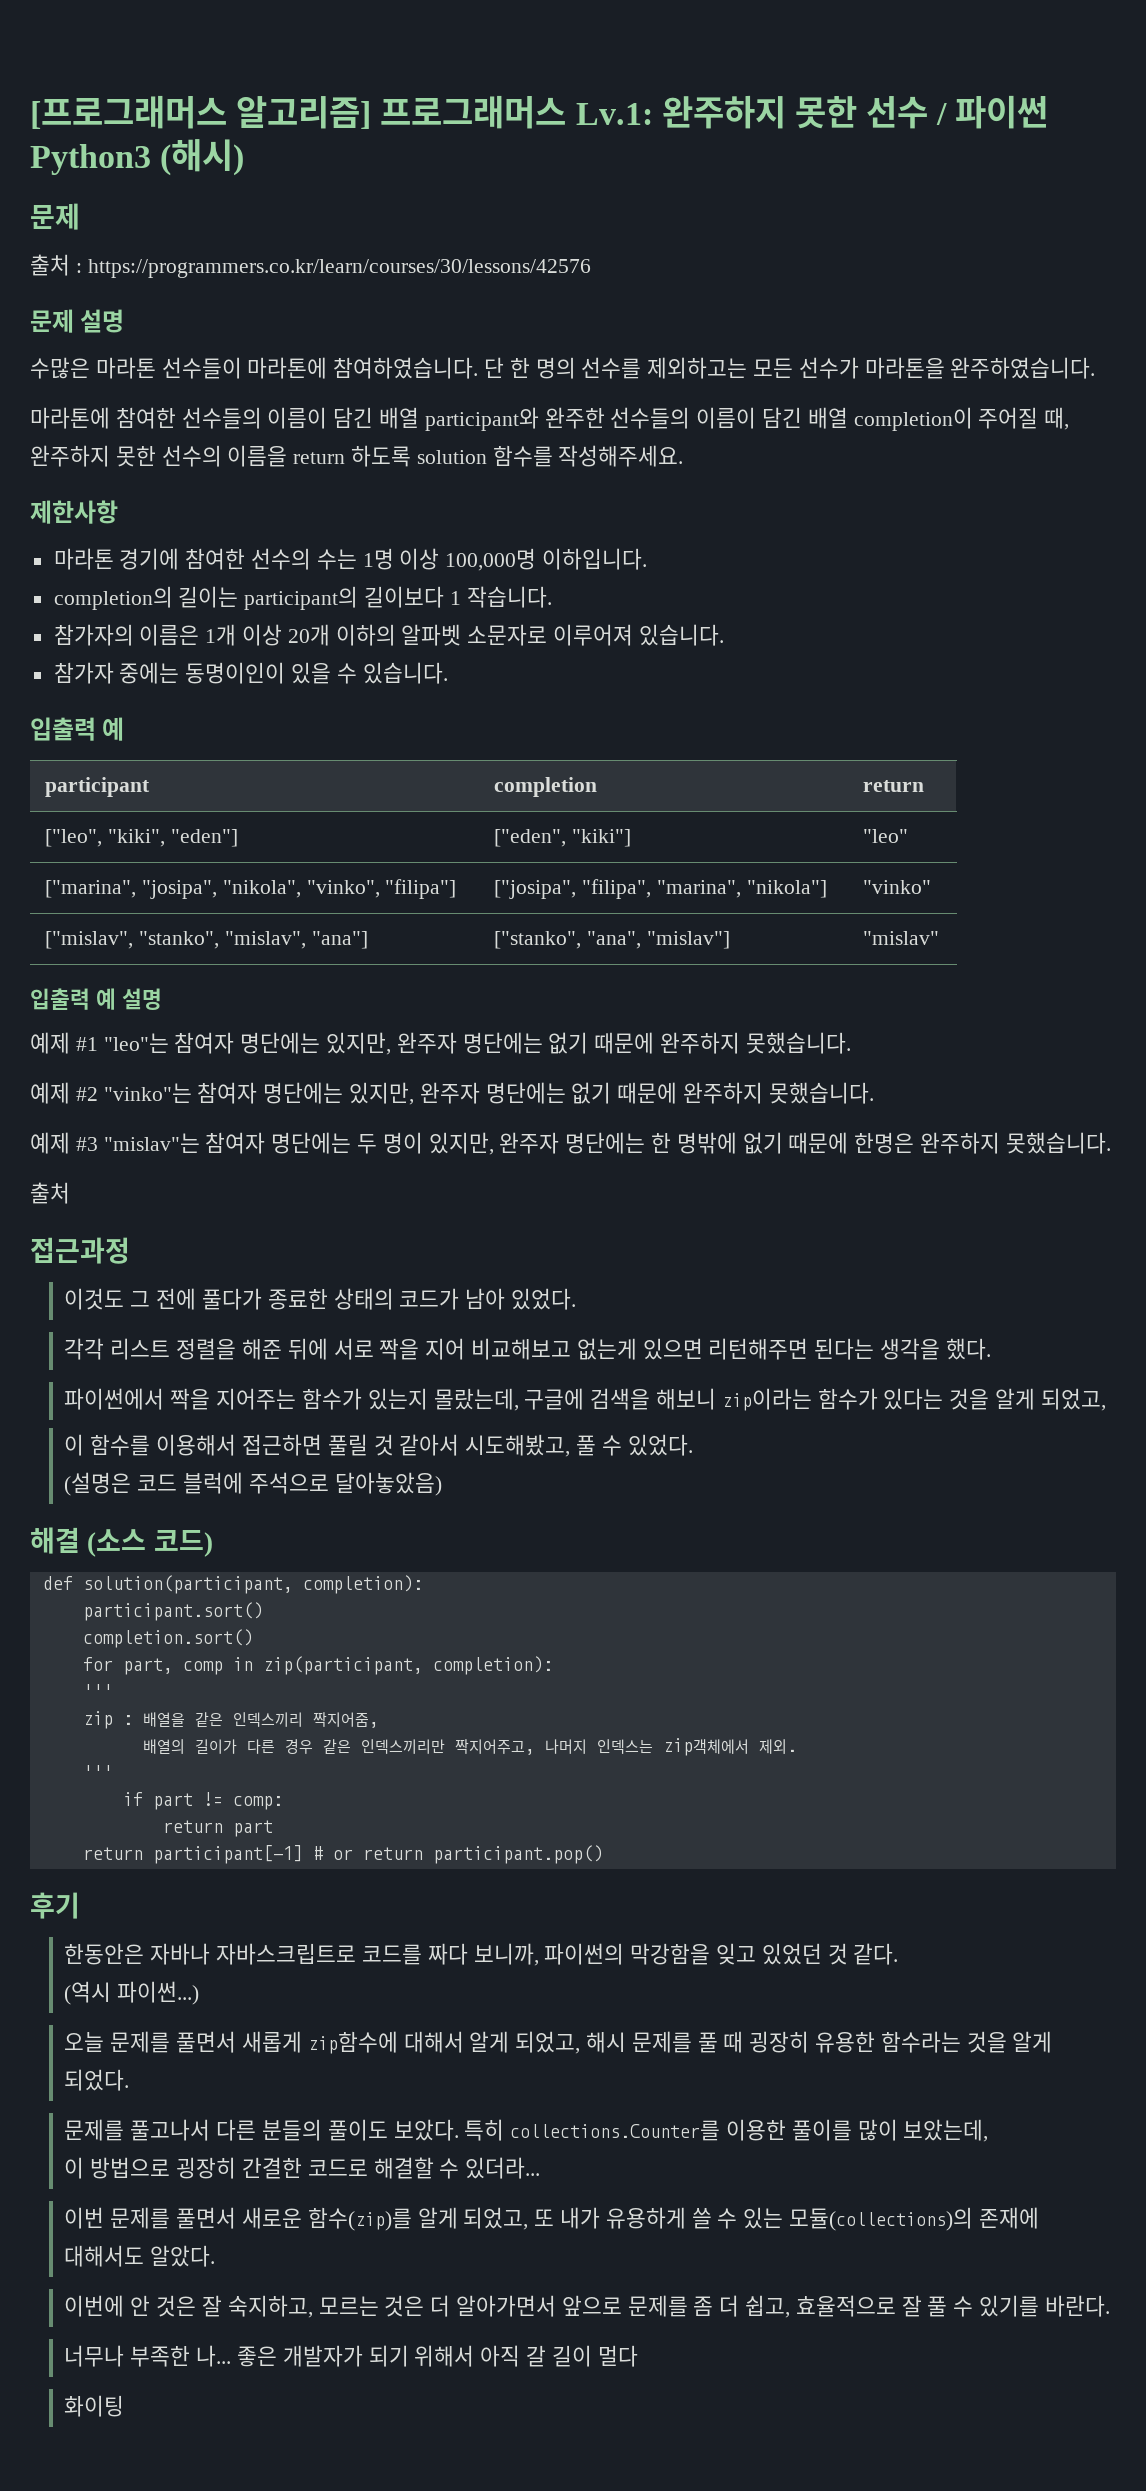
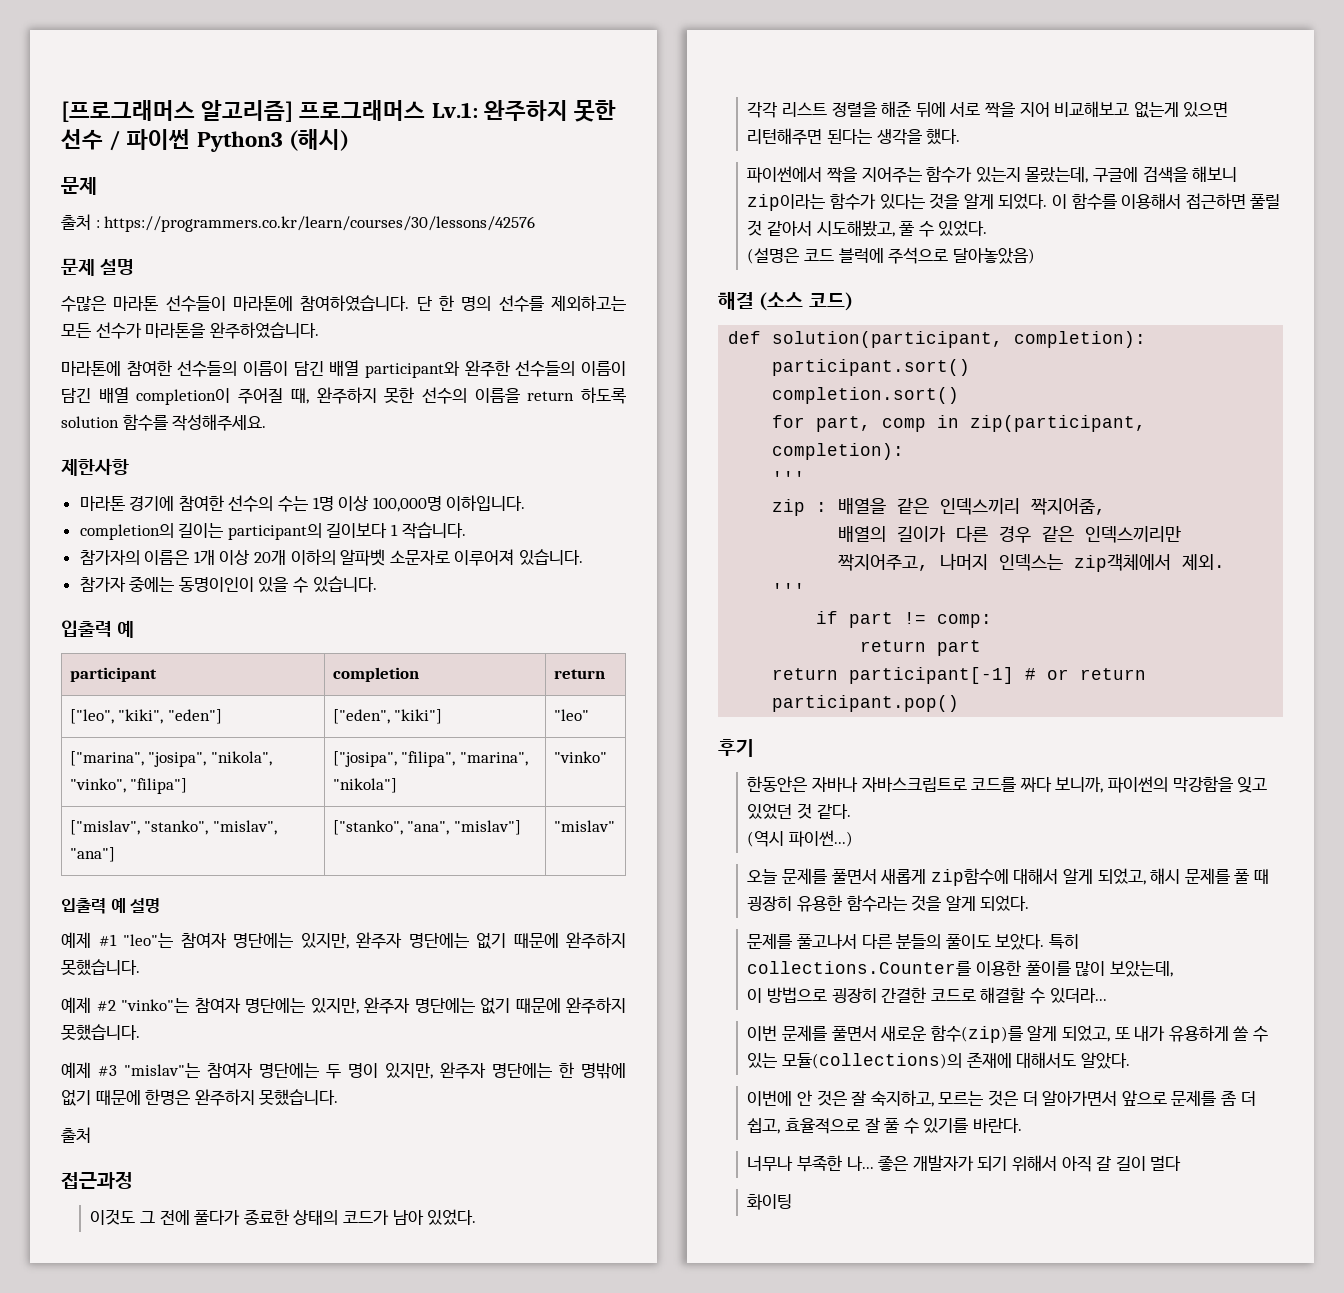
- 파이썬에서 짝을 지어주는 함수가 있는지 몰랐는데, 구글에 검색을 해보니 zip이라는 함수가 있다는 것을 알게 되었고,
- 이 함수를 이용해서 접근하면 풀릴 것 같아서 시도해봤고, 풀 수 있었다.
+ 파이썬에서 짝을 지어주는 함수가 있는지 몰랐는데, 구글에 검색을 해보니 zip이라는 함수가 있다는 것을 알게 되었다. 이 함수를 이용해서 접근하면 풀릴 것 같아서 시도해봤고, 풀 수 있었다.

